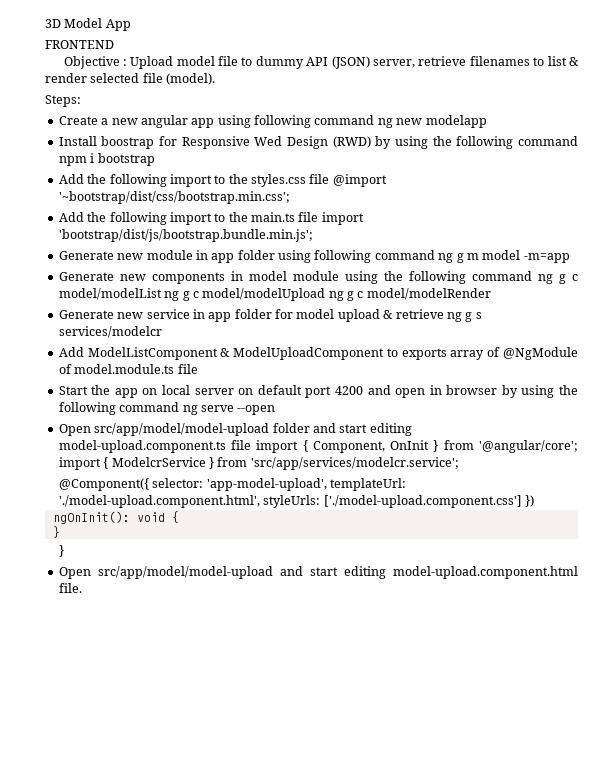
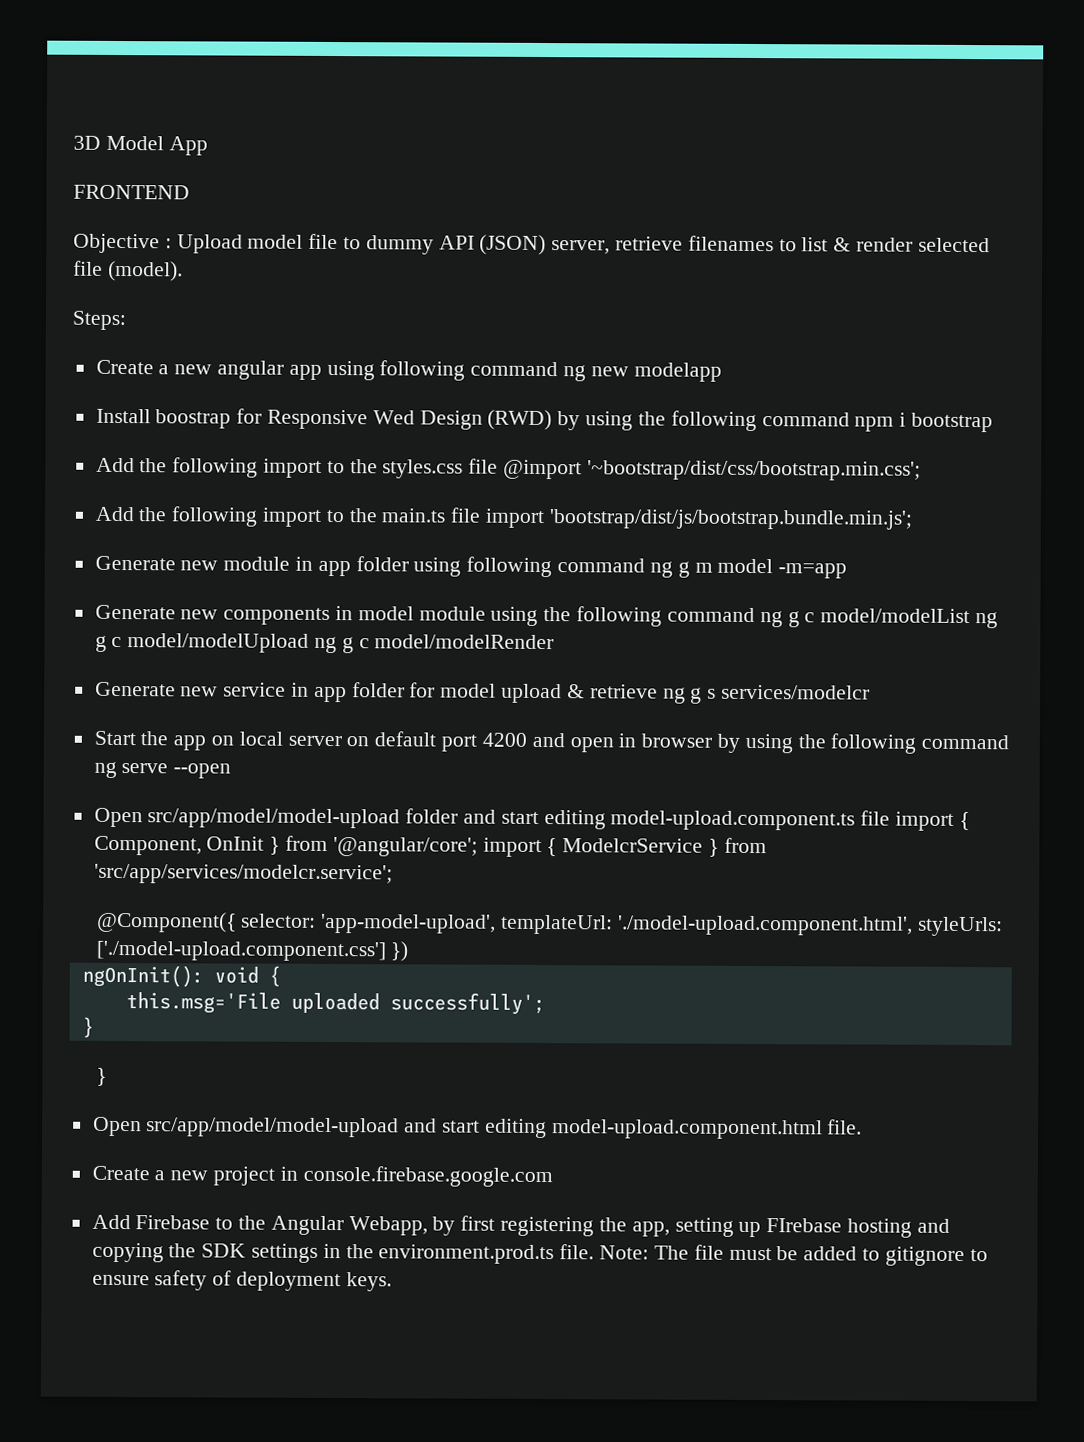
- Add ModelListComponent & ModelUploadComponent to exports array of @NgModule of model.module.ts file
+ this.msg='File uploaded successfully';
+ Create a new project in console.firebase.google.com
+ Add Firebase to the Angular Webapp, by first registering the app, setting up FIrebase hosting and copying the SDK settings in the environment.prod.ts file. Note: The file must be added to gitignore to ensure safety of deployment keys.

